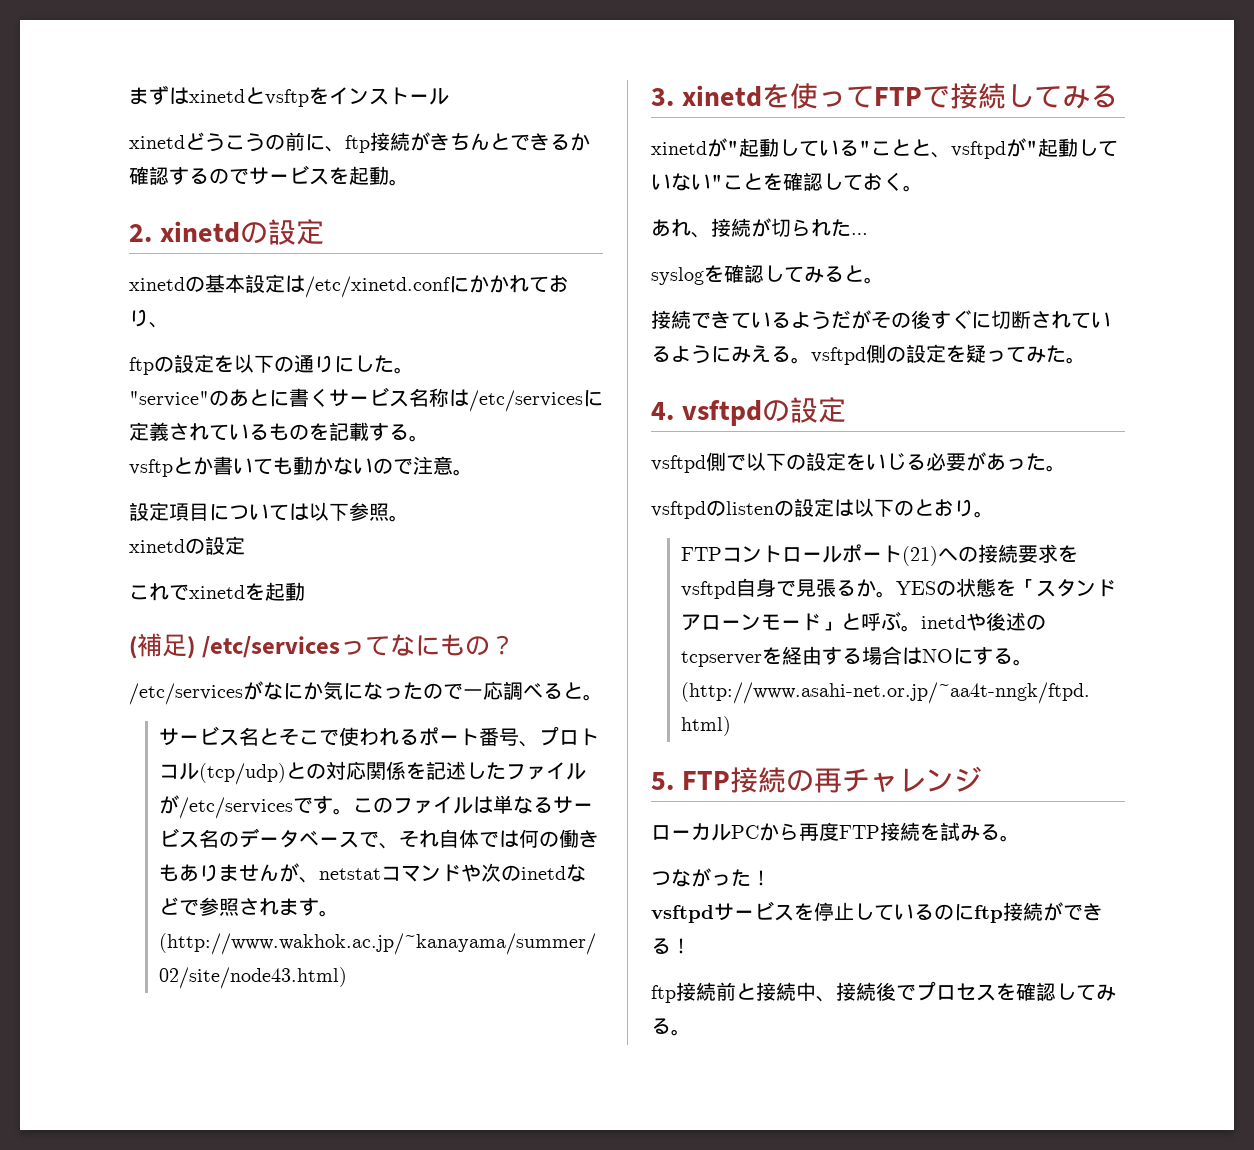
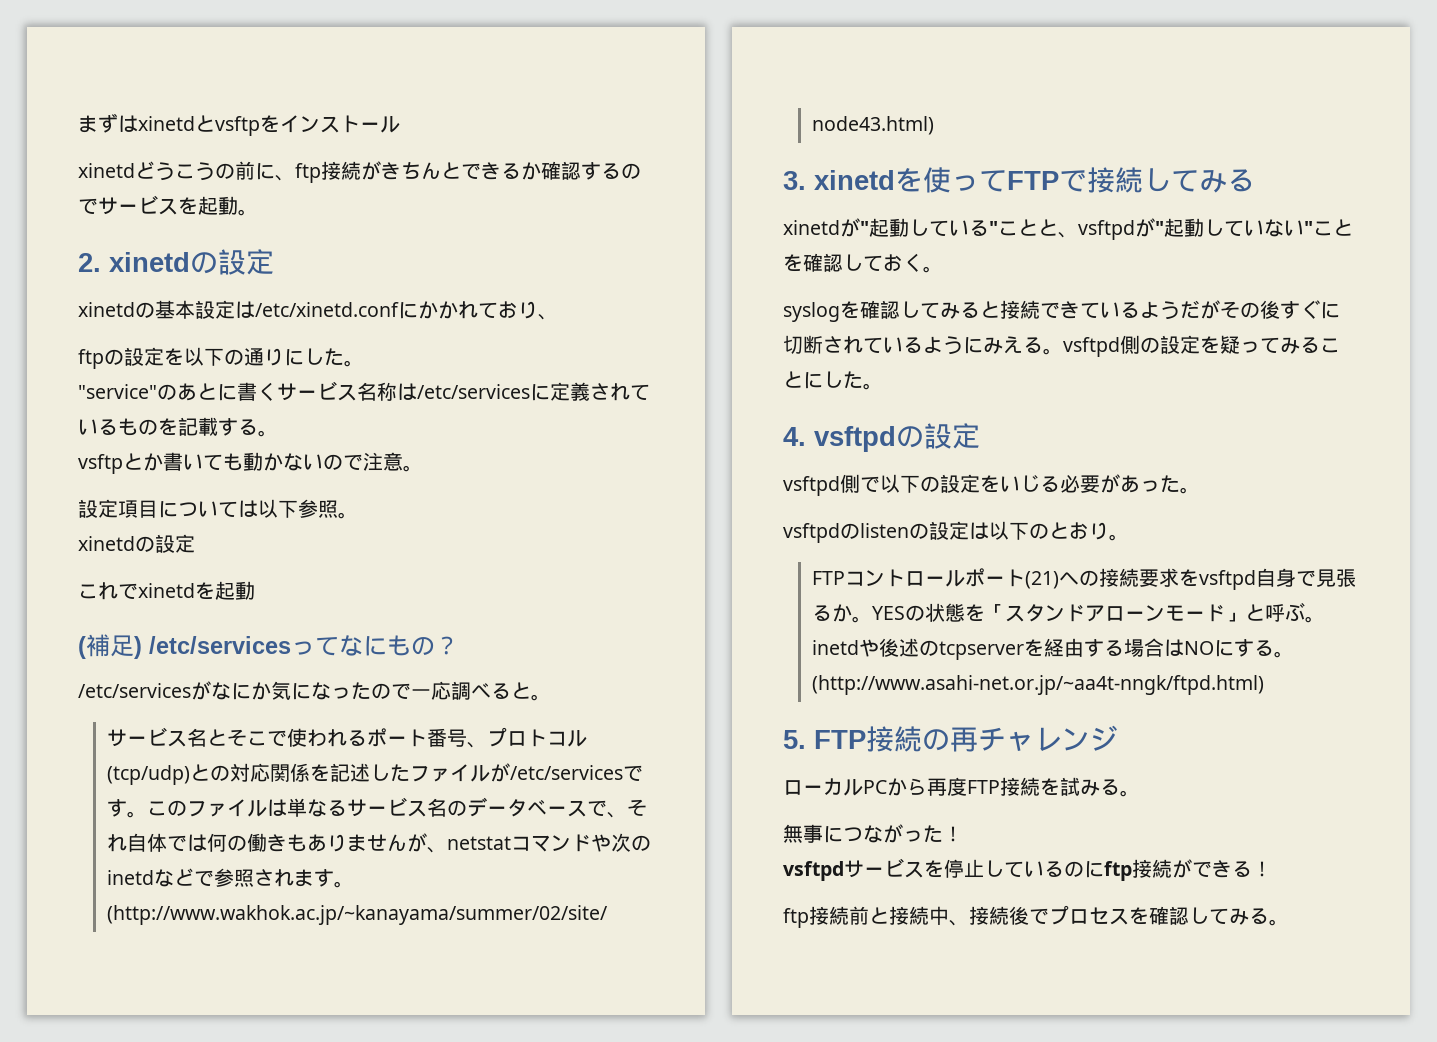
- あれ、接続が切られた…
- syslogを確認してみると。
- 接続できているようだがその後すぐに切断されているようにみえる。vsftpd側の設定を疑ってみた。
+ syslogを確認してみると接続できているようだがその後すぐに切断されているようにみえる。vsftpd側の設定を疑ってみることにした。
- つながった！
+ 無事につながった！

